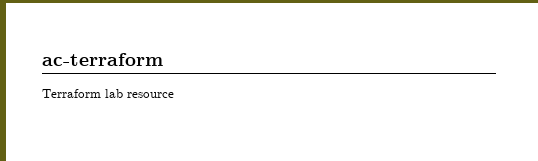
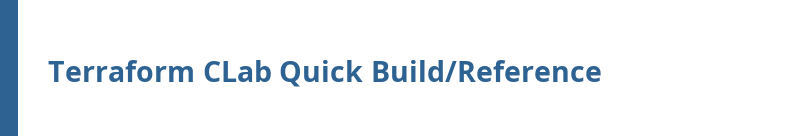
- ac-terraform
- Terraform lab resource
+ Terraform CLab Quick Build/Reference

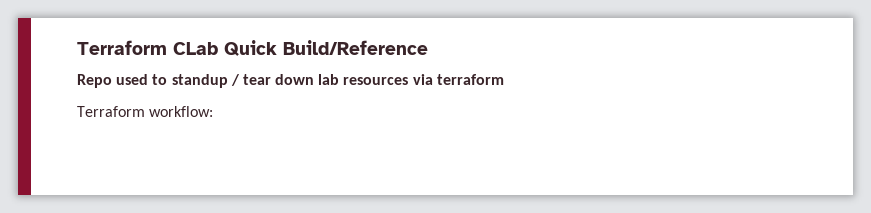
+ Repo used to standup / tear down lab resources via terraform
+ Terraform workflow:

